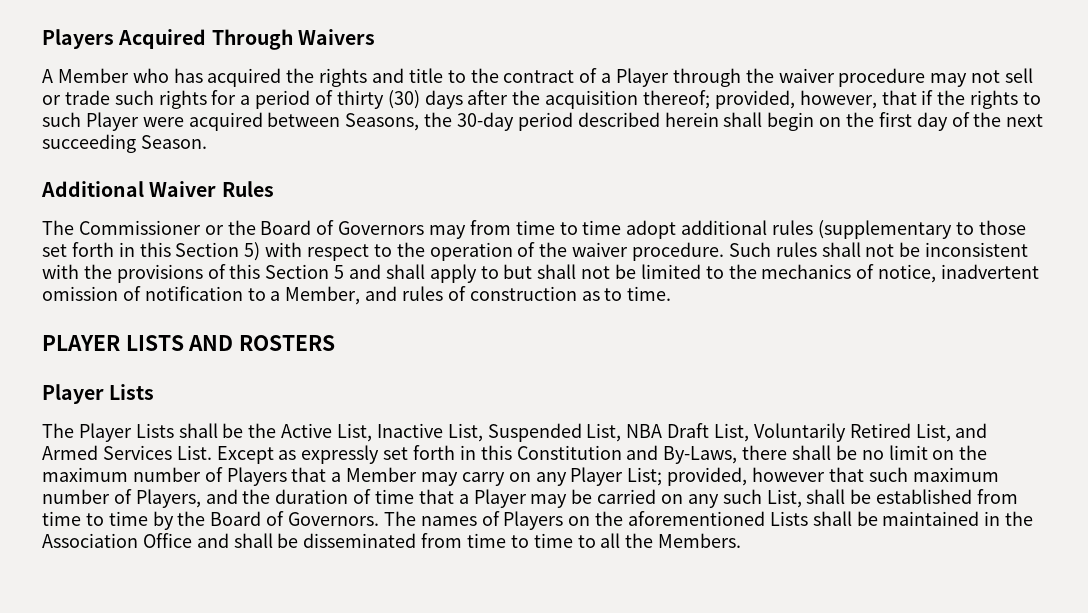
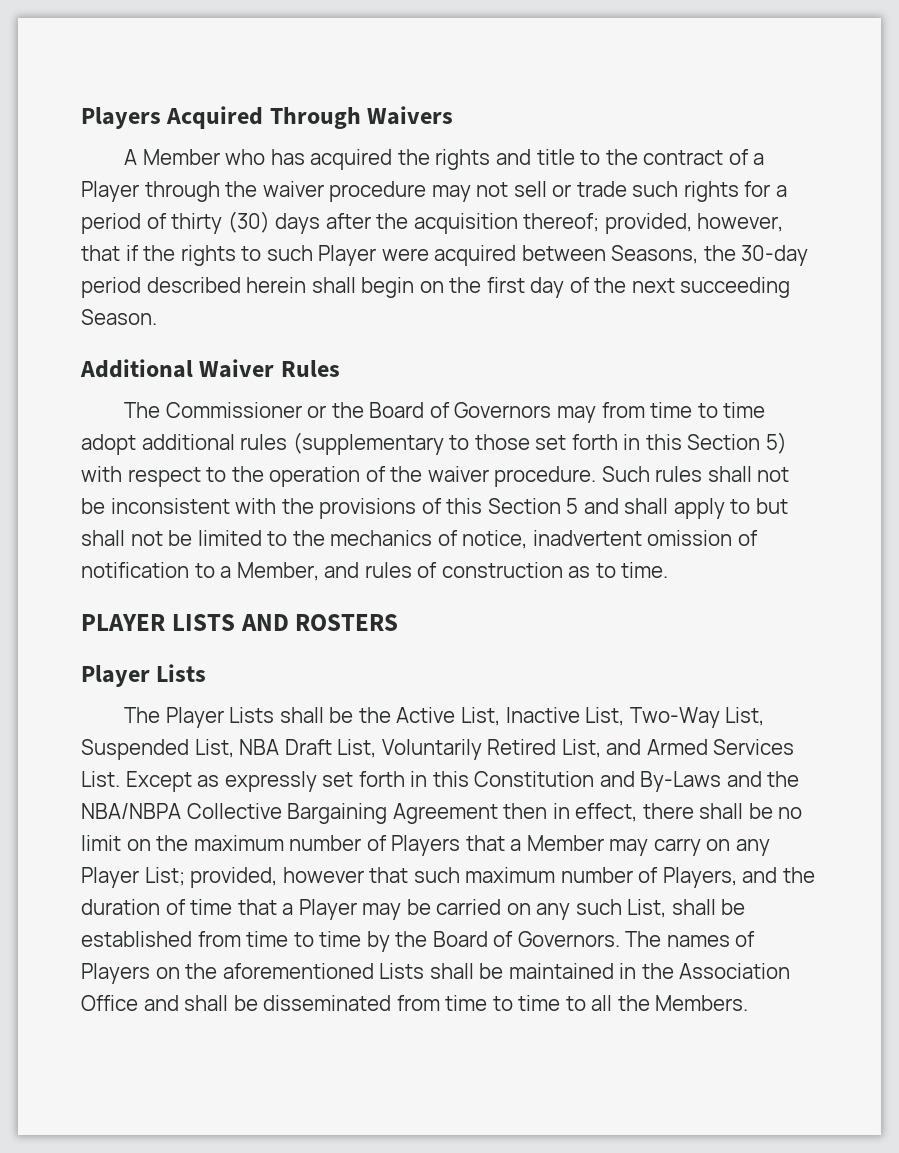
- The Player Lists shall be the Active List, Inactive List, Suspended List, NBA Draft List, Voluntarily Retired List, and Armed Services List.
+ The Player Lists shall be the Active List, Inactive List, Two-Way List, Suspended List, NBA Draft List, Voluntarily Retired List, and Armed Services List.
- Except as expressly set forth in this Constitution and By-Laws, there shall be no limit on the maximum number of Players that a Member may carry on any Player List;
+ Except as expressly set forth in this Constitution and By-Laws and the NBA/NBPA Collective Bargaining Agreement then in effect, there shall be no limit on the maximum number of Players that a Member may carry on any Player List;

